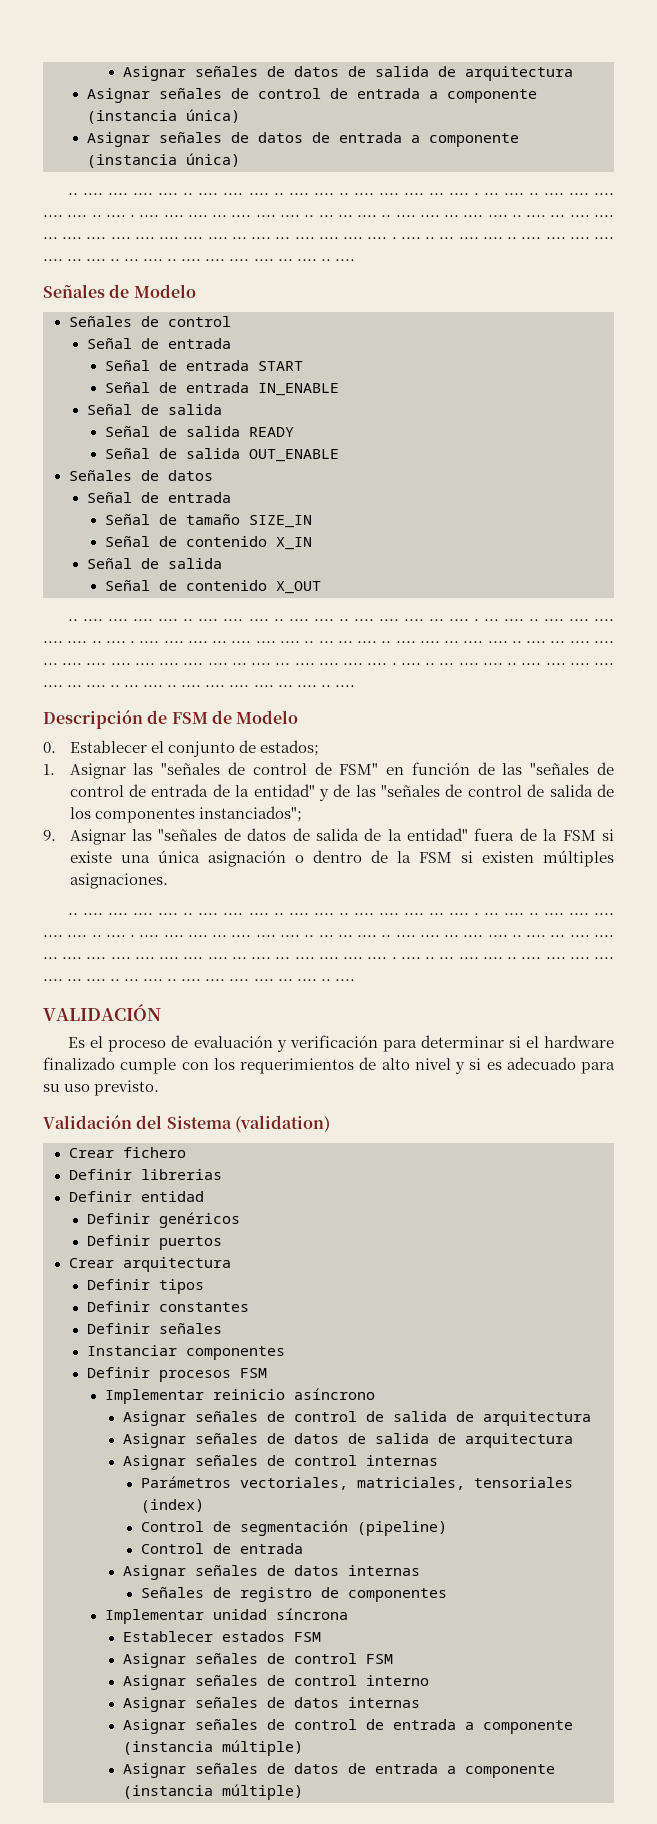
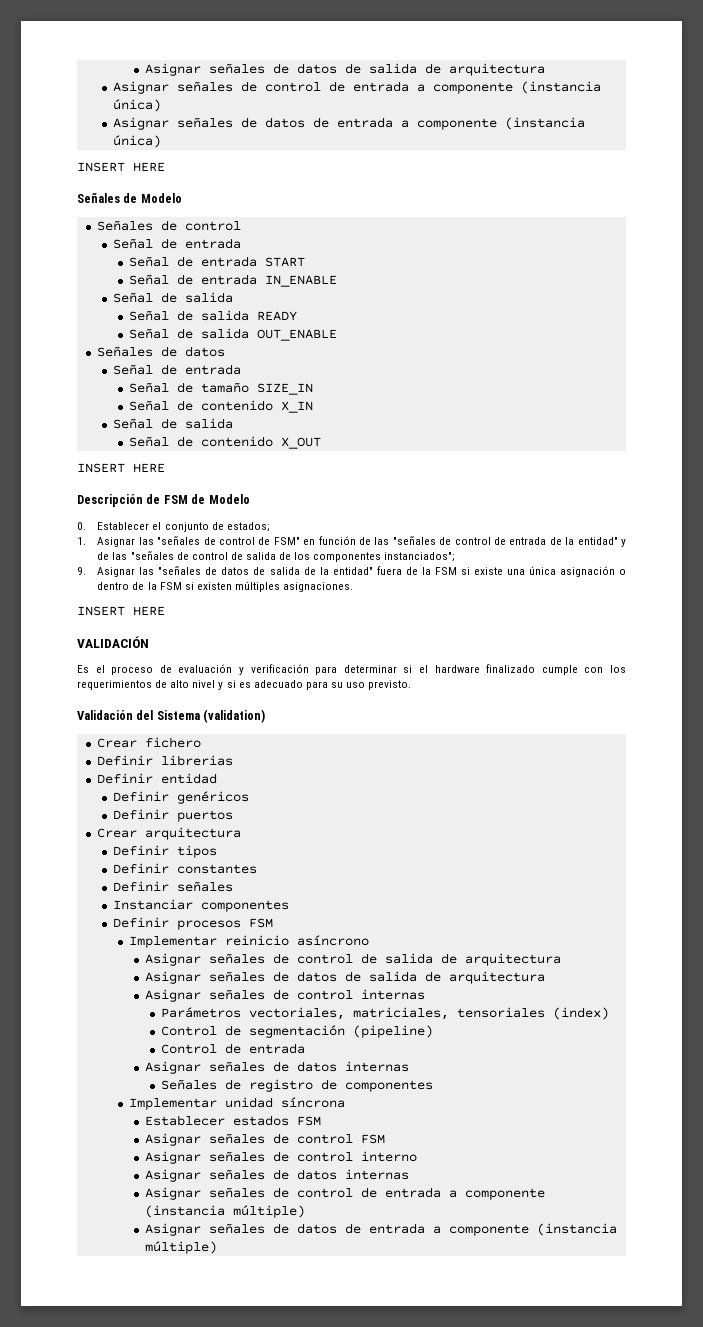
  Asignar señales de datos de entrada a componente (instancia única)
- .. .... .... .... .... .. .... .... .... .. .... .... .. .... .... .... ... .... . ... .... .. .... .... .... .... .... .. .... . .... .... .... ... .... .... .... .. ... ... .... .. .... .... ... .... .... .. .... ... .... .... ... .... .... .... .... .... .... .... ... .... ... .... .... .... .... . .... .. ... .... .... .. .... .... .... .... .... ... .... .. ... .... .. .... .... .... .... ... .... .. ....
+ INSERT HERE
  Señal de contenido X_OUT
- .. .... .... .... .... .. .... .... .... .. .... .... .. .... .... .... ... .... . ... .... .. .... .... .... .... .... .. .... . .... .... .... ... .... .... .... .. ... ... .... .. .... .... ... .... .... .. .... ... .... .... ... .... .... .... .... .... .... .... ... .... ... .... .... .... .... . .... .. ... .... .... .. .... .... .... .... .... ... .... .. ... .... .. .... .... .... .... ... .... .. ....
+ INSERT HERE
  9. Asignar las "señales de datos de salida de la entidad" fuera de la FSM si existe una única asignación o dentro de la FSM si existen múltiples asignaciones.
- .. .... .... .... .... .. .... .... .... .. .... .... .. .... .... .... ... .... . ... .... .. .... .... .... .... .... .. .... . .... .... .... ... .... .... .... .. ... ... .... .. .... .... ... .... .... .. .... ... .... .... ... .... .... .... .... .... .... .... ... .... ... .... .... .... .... . .... .. ... .... .... .. .... .... .... .... .... ... .... .. ... .... .. .... .... .... .... ... .... .. ....
+ INSERT HERE

